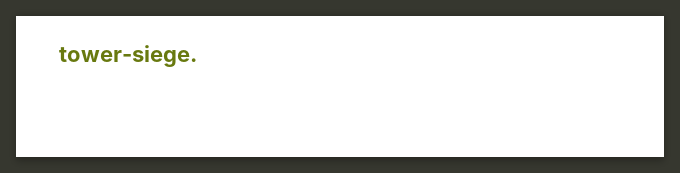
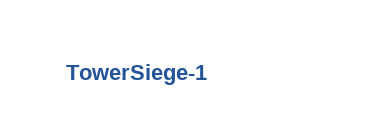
- tower-siege.
+ TowerSiege-1

